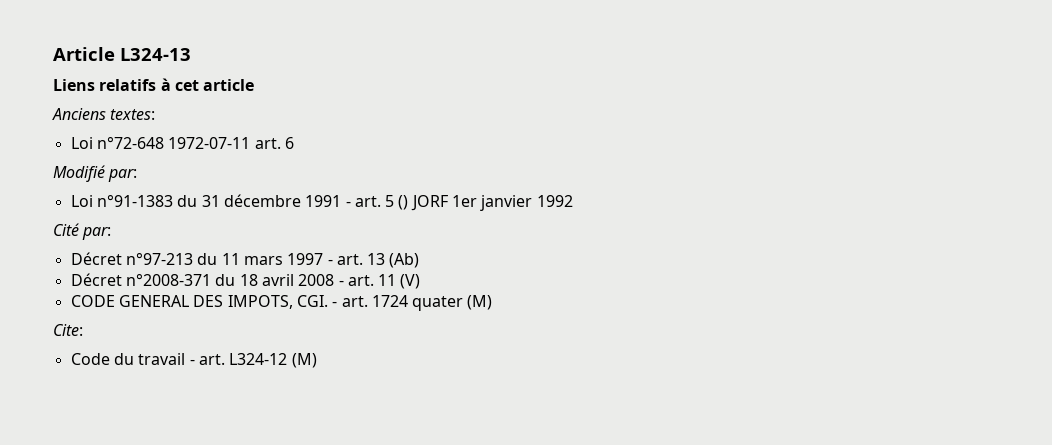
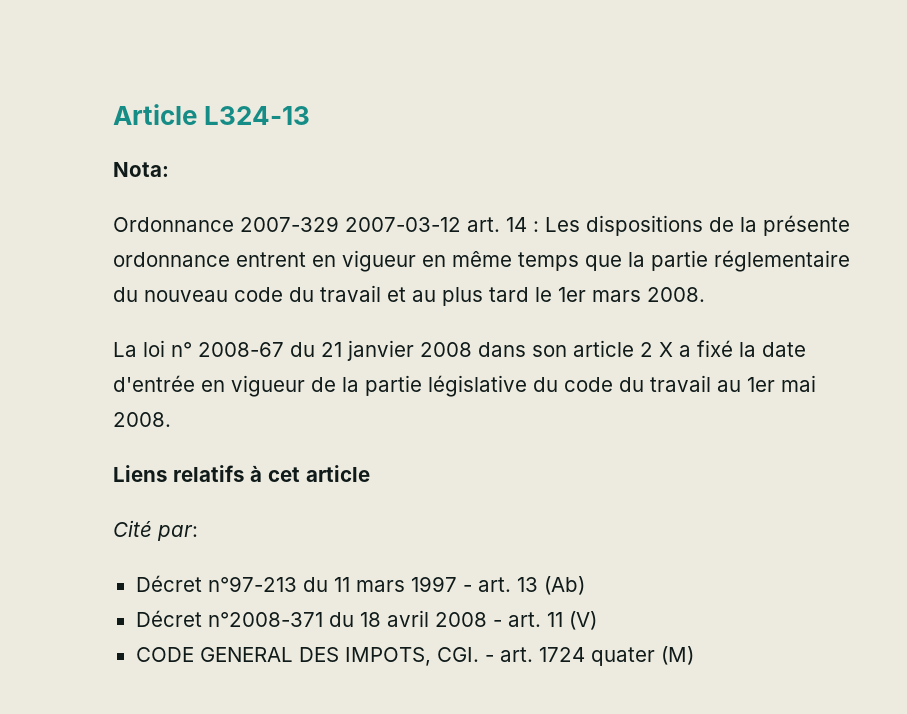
+ Nota:
+ Ordonnance 2007-329 2007-03-12 art. 14 : Les dispositions de la présente ordonnance entrent en vigueur en même temps que la partie réglementaire du nouveau code du travail et au plus tard le 1er mars 2008.
+ La loi n° 2008-67 du 21 janvier 2008 dans son article 2 X a fixé la date d'entrée en vigueur de la partie législative du code du travail au 1er mai 2008.
- Anciens textes:
- Loi n°72-648 1972-07-11 art. 6
- Modifié par:
- Loi n°91-1383 du 31 décembre 1991 - art. 5 () JORF 1er janvier 1992
- Cite:
- Code du travail - art. L324-12 (M)

